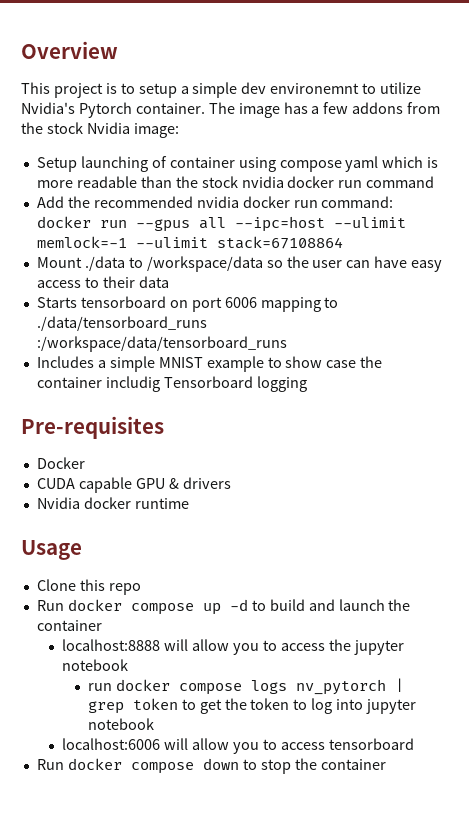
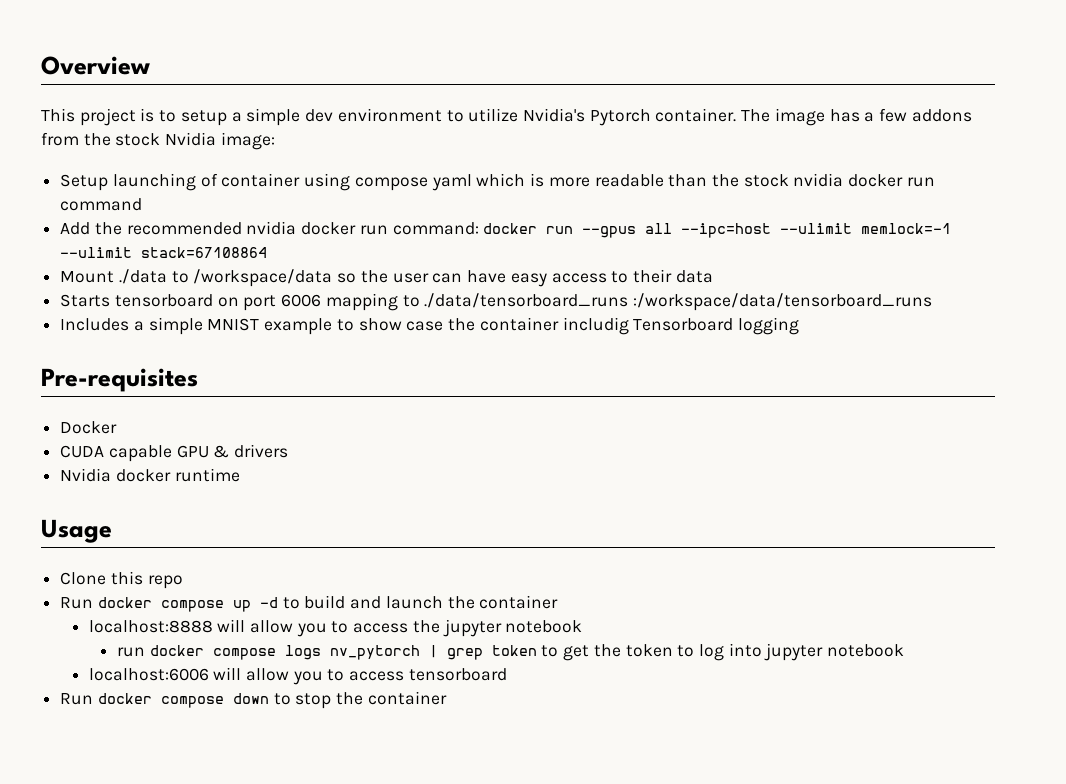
- This project is to setup a simple dev environemnt to utilize Nvidia's Pytorch container.
+ This project is to setup a simple dev environment to utilize Nvidia's Pytorch container.

